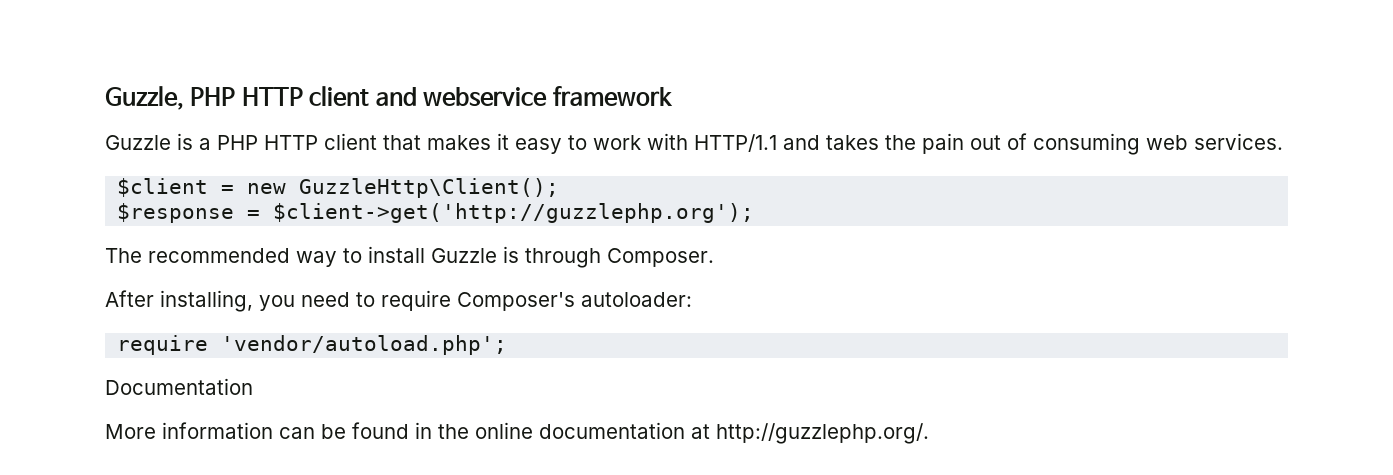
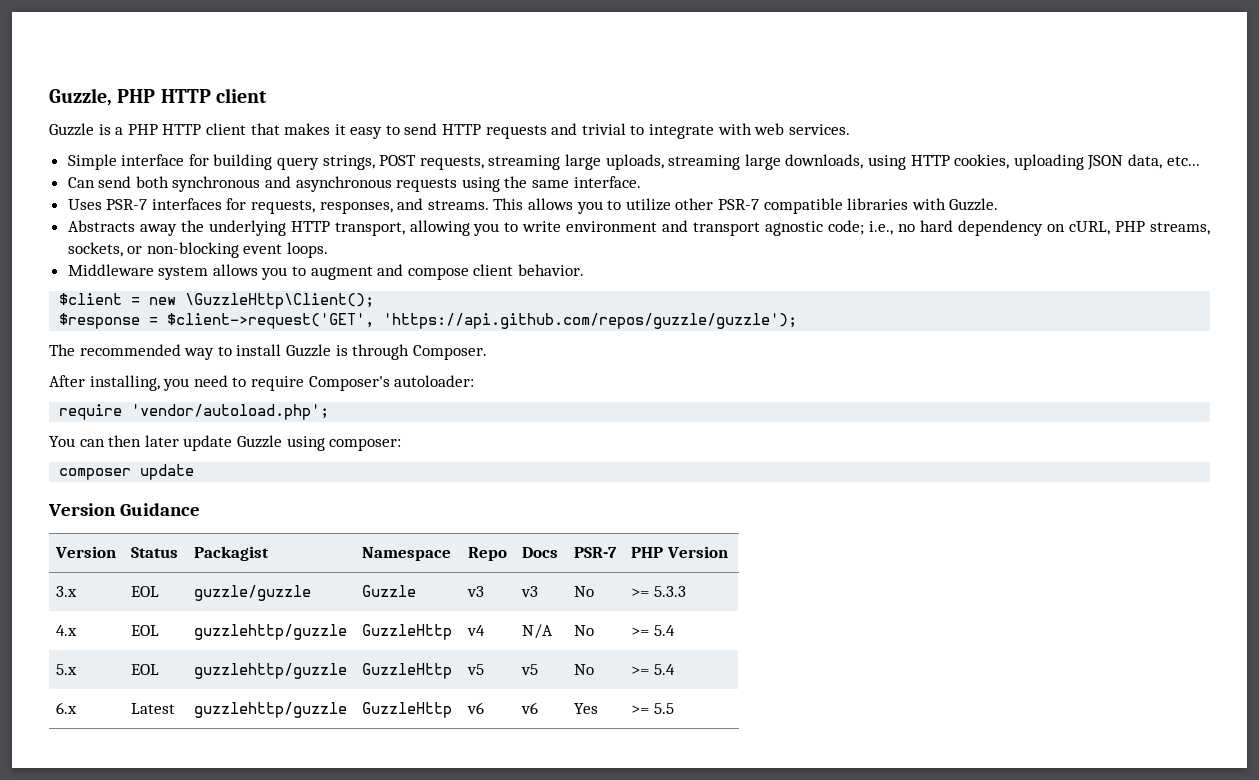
- Guzzle, PHP HTTP client and webservice framework
+ Guzzle, PHP HTTP client
- Guzzle is a PHP HTTP client that makes it easy to work with HTTP/1.1 and takes the pain out of consuming web services.
+ Guzzle is a PHP HTTP client that makes it easy to send HTTP requests and trivial to integrate with web services.
+ Simple interface for building query strings, POST requests, streaming large uploads, streaming large downloads, using HTTP cookies, uploading JSON data, etc...
+ Can send both synchronous and asynchronous requests using the same interface.
+ Uses PSR-7 interfaces for requests, responses, and streams. This allows you to utilize other PSR-7 compatible libraries with Guzzle.
+ Abstracts away the underlying HTTP transport, allowing you to write environment and transport agnostic code; i.e., no hard dependency on cURL, PHP streams, sockets, or non-blocking event loops.
+ Middleware system allows you to augment and compose client behavior.
- $client = new GuzzleHttp\Client();
+ $client = new \GuzzleHttp\Client();
- $response = $client->get('http://guzzlephp.org');
+ $response = $client->request('GET', 'https://api.github.com/repos/guzzle/guzzle');
- Documentation
- More information can be found in the online documentation at http://guzzlephp.org/.
+ You can then later update Guzzle using composer:
+ composer update
+ Version Guidance
+ Version | Status | Packagist | Namespace | Repo | Docs | PSR-7 | PHP Version
+ 3.x | EOL | guzzle/guzzle | Guzzle | v3 | v3 | No | >= 5.3.3
+ 4.x | EOL | guzzlehttp/guzzle | GuzzleHttp | v4 | N/A | No | >= 5.4
+ 5.x | EOL | guzzlehttp/guzzle | GuzzleHttp | v5 | v5 | No | >= 5.4
+ 6.x | Latest | guzzlehttp/guzzle | GuzzleHttp | v6 | v6 | Yes | >= 5.5

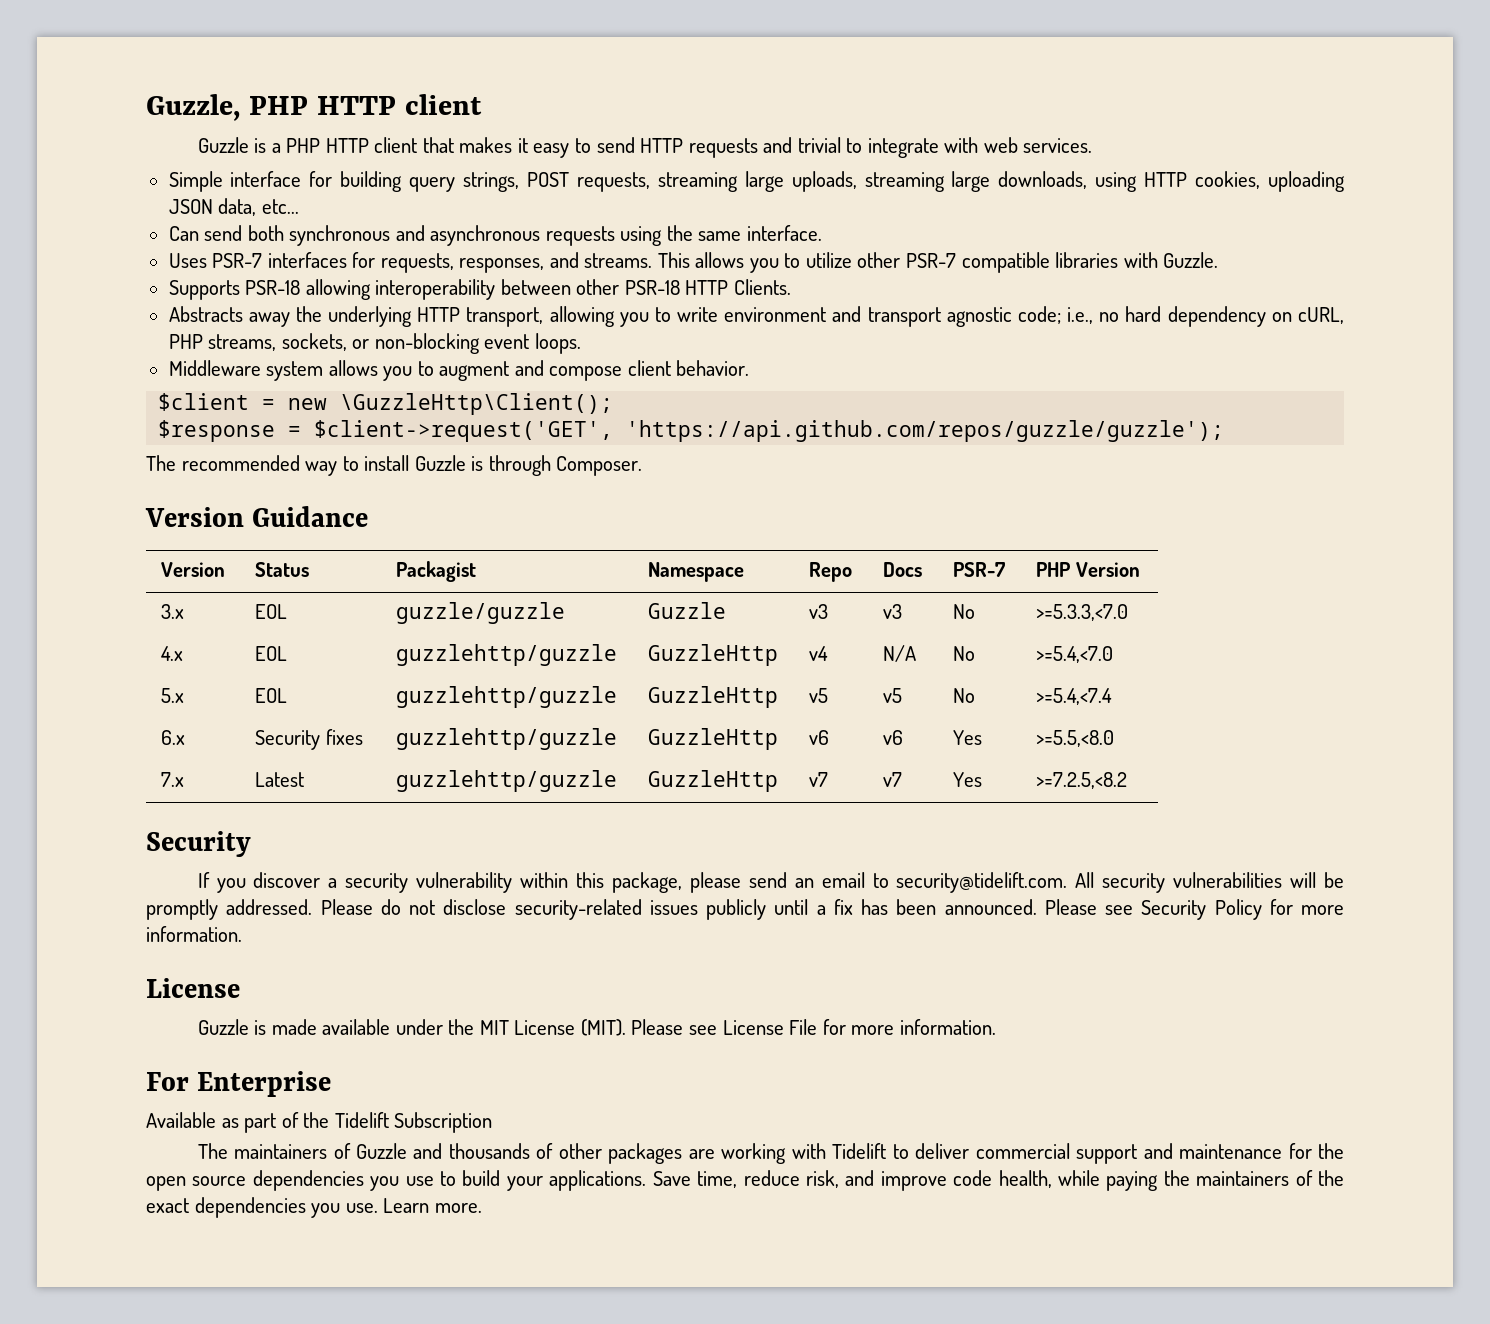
+ Supports PSR-18 allowing interoperability between other PSR-18 HTTP Clients.
- After installing, you need to require Composer's autoloader:
- require 'vendor/autoload.php';
- You can then later update Guzzle using composer:
- composer update
- 3.x | EOL | guzzle/guzzle | Guzzle | v3 | v3 | No | >= 5.3.3
+ 3.x | EOL | guzzle/guzzle | Guzzle | v3 | v3 | No | >=5.3.3,<7.0
- 4.x | EOL | guzzlehttp/guzzle | GuzzleHttp | v4 | N/A | No | >= 5.4
+ 4.x | EOL | guzzlehttp/guzzle | GuzzleHttp | v4 | N/A | No | >=5.4,<7.0
- 5.x | EOL | guzzlehttp/guzzle | GuzzleHttp | v5 | v5 | No | >= 5.4
+ 5.x | EOL | guzzlehttp/guzzle | GuzzleHttp | v5 | v5 | No | >=5.4,<7.4
- 6.x | Latest | guzzlehttp/guzzle | GuzzleHttp | v6 | v6 | Yes | >= 5.5
+ 6.x | Security fixes | guzzlehttp/guzzle | GuzzleHttp | v6 | v6 | Yes | >=5.5,<8.0
+ 7.x | Latest | guzzlehttp/guzzle | GuzzleHttp | v7 | v7 | Yes | >=7.2.5,<8.2
+ Security
+ If you discover a security vulnerability within this package, please send an email to security@tidelift.com. All security vulnerabilities will be promptly addressed. Please do not disclose security-related issues publicly until a fix has been announced. Please see Security Policy for more information.
+ License
+ Guzzle is made available under the MIT License (MIT). Please see License File for more information.
+ For Enterprise
+ Available as part of the Tidelift Subscription
+ The maintainers of Guzzle and thousands of other packages are working with Tidelift to deliver commercial support and maintenance for the open source dependencies you use to build your applications. Save time, reduce risk, and improve code health, while paying the maintainers of the exact dependencies you use. Learn more.

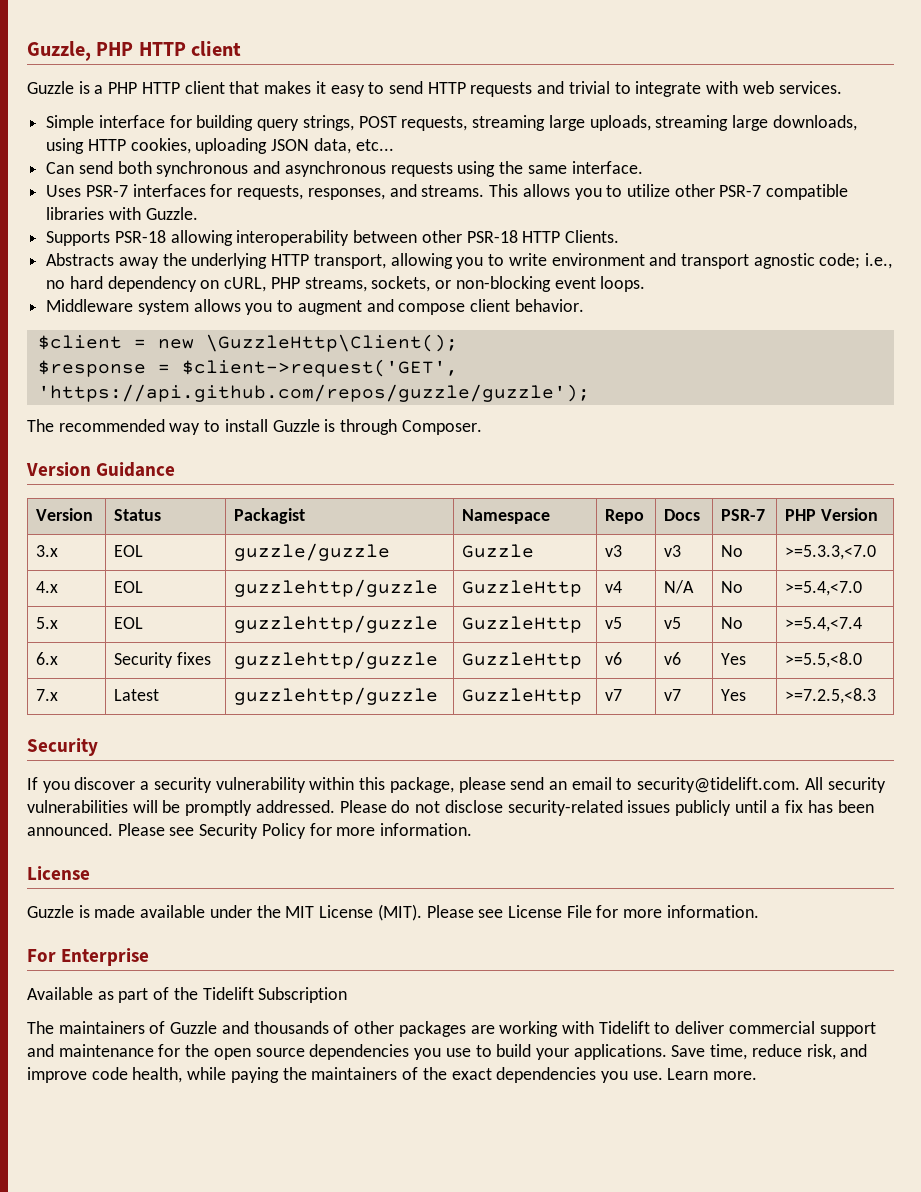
- 7.x | Latest | guzzlehttp/guzzle | GuzzleHttp | v7 | v7 | Yes | >=7.2.5,<8.2
+ 7.x | Latest | guzzlehttp/guzzle | GuzzleHttp | v7 | v7 | Yes | >=7.2.5,<8.3

